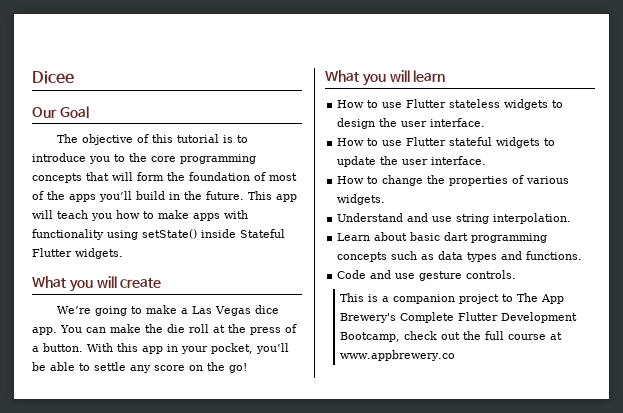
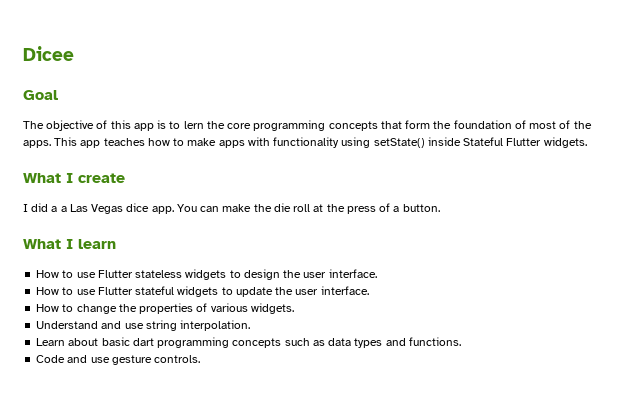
- Our Goal
+ Goal
- The objective of this tutorial is to introduce you to the core programming concepts that will form the foundation of most of the apps you’ll build in the future. This app will teach you how to make apps with functionality using setState() inside Stateful Flutter widgets.
+ The objective of this app is to lern the core programming concepts that form the foundation of most of the apps. This app teaches how to make apps with functionality using setState() inside Stateful Flutter widgets.
- What you will create
+ What I create
- We’re going to make a Las Vegas dice app.
+ I did a a Las Vegas dice app.
- You can make the die roll at the press of a button. With this app in your pocket, you’ll be able to settle any score on the go!
- What you will learn
+ You can make the die roll at the press of a button.
+ What I learn
- This is a companion project to The App Brewery's Complete Flutter Development Bootcamp, check out the full course at www.appbrewery.co

